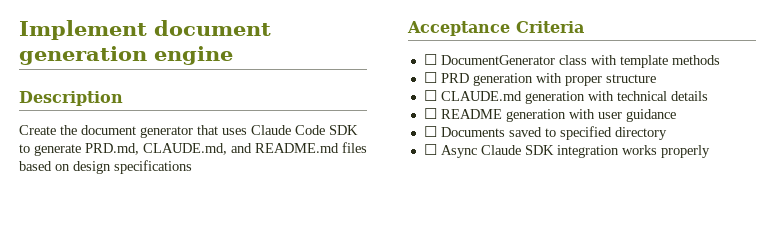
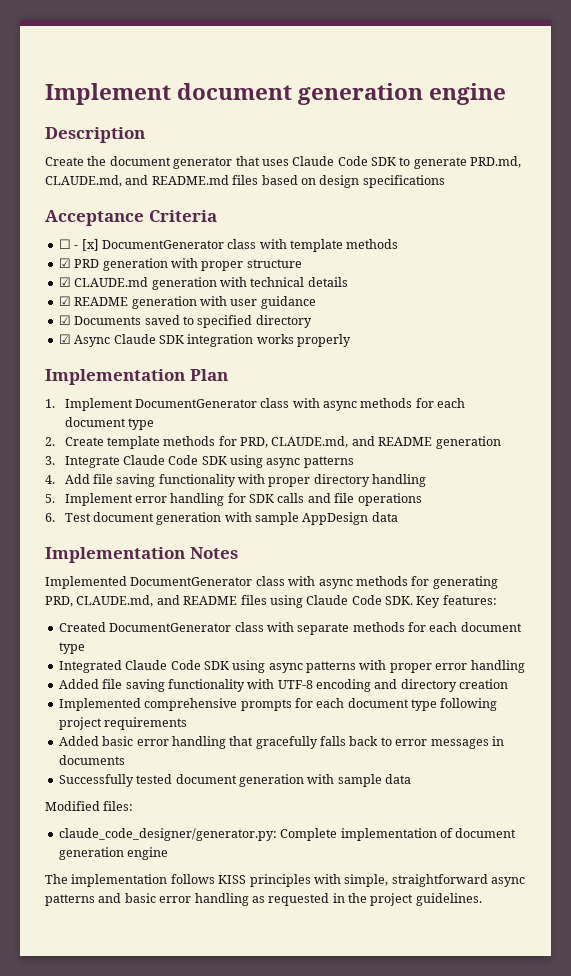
- ☐ DocumentGenerator class with template methods
+ ☐ - [x] DocumentGenerator class with template methods
- ☐ PRD generation with proper structure
+ ☑ PRD generation with proper structure
- ☐ CLAUDE.md generation with technical details
+ ☑ CLAUDE.md generation with technical details
- ☐ README generation with user guidance
+ ☑ README generation with user guidance
- ☐ Documents saved to specified directory
+ ☑ Documents saved to specified directory
- ☐ Async Claude SDK integration works properly
+ ☑ Async Claude SDK integration works properly
+ Implementation Plan
+ 1. Implement DocumentGenerator class with async methods for each document type
+ 2. Create template methods for PRD, CLAUDE.md, and README generation
+ 3. Integrate Claude Code SDK using async patterns
+ 4. Add file saving functionality with proper directory handling
+ 5. Implement error handling for SDK calls and file operations
+ 6. Test document generation with sample AppDesign data
+ Implementation Notes
+ Implemented DocumentGenerator class with async methods for generating PRD, CLAUDE.md, and README files using Claude Code SDK. Key features:
+ Created DocumentGenerator class with separate methods for each document type
+ Integrated Claude Code SDK using async patterns with proper error handling
+ Added file saving functionality with UTF-8 encoding and directory creation
+ Implemented comprehensive prompts for each document type following project requirements
+ Added basic error handling that gracefully falls back to error messages in documents
+ Successfully tested document generation with sample data
+ Modified files:
+ claude_code_designer/generator.py: Complete implementation of document generation engine
+ The implementation follows KISS principles with simple, straightforward async patterns and basic error handling as requested in the project guidelines.

